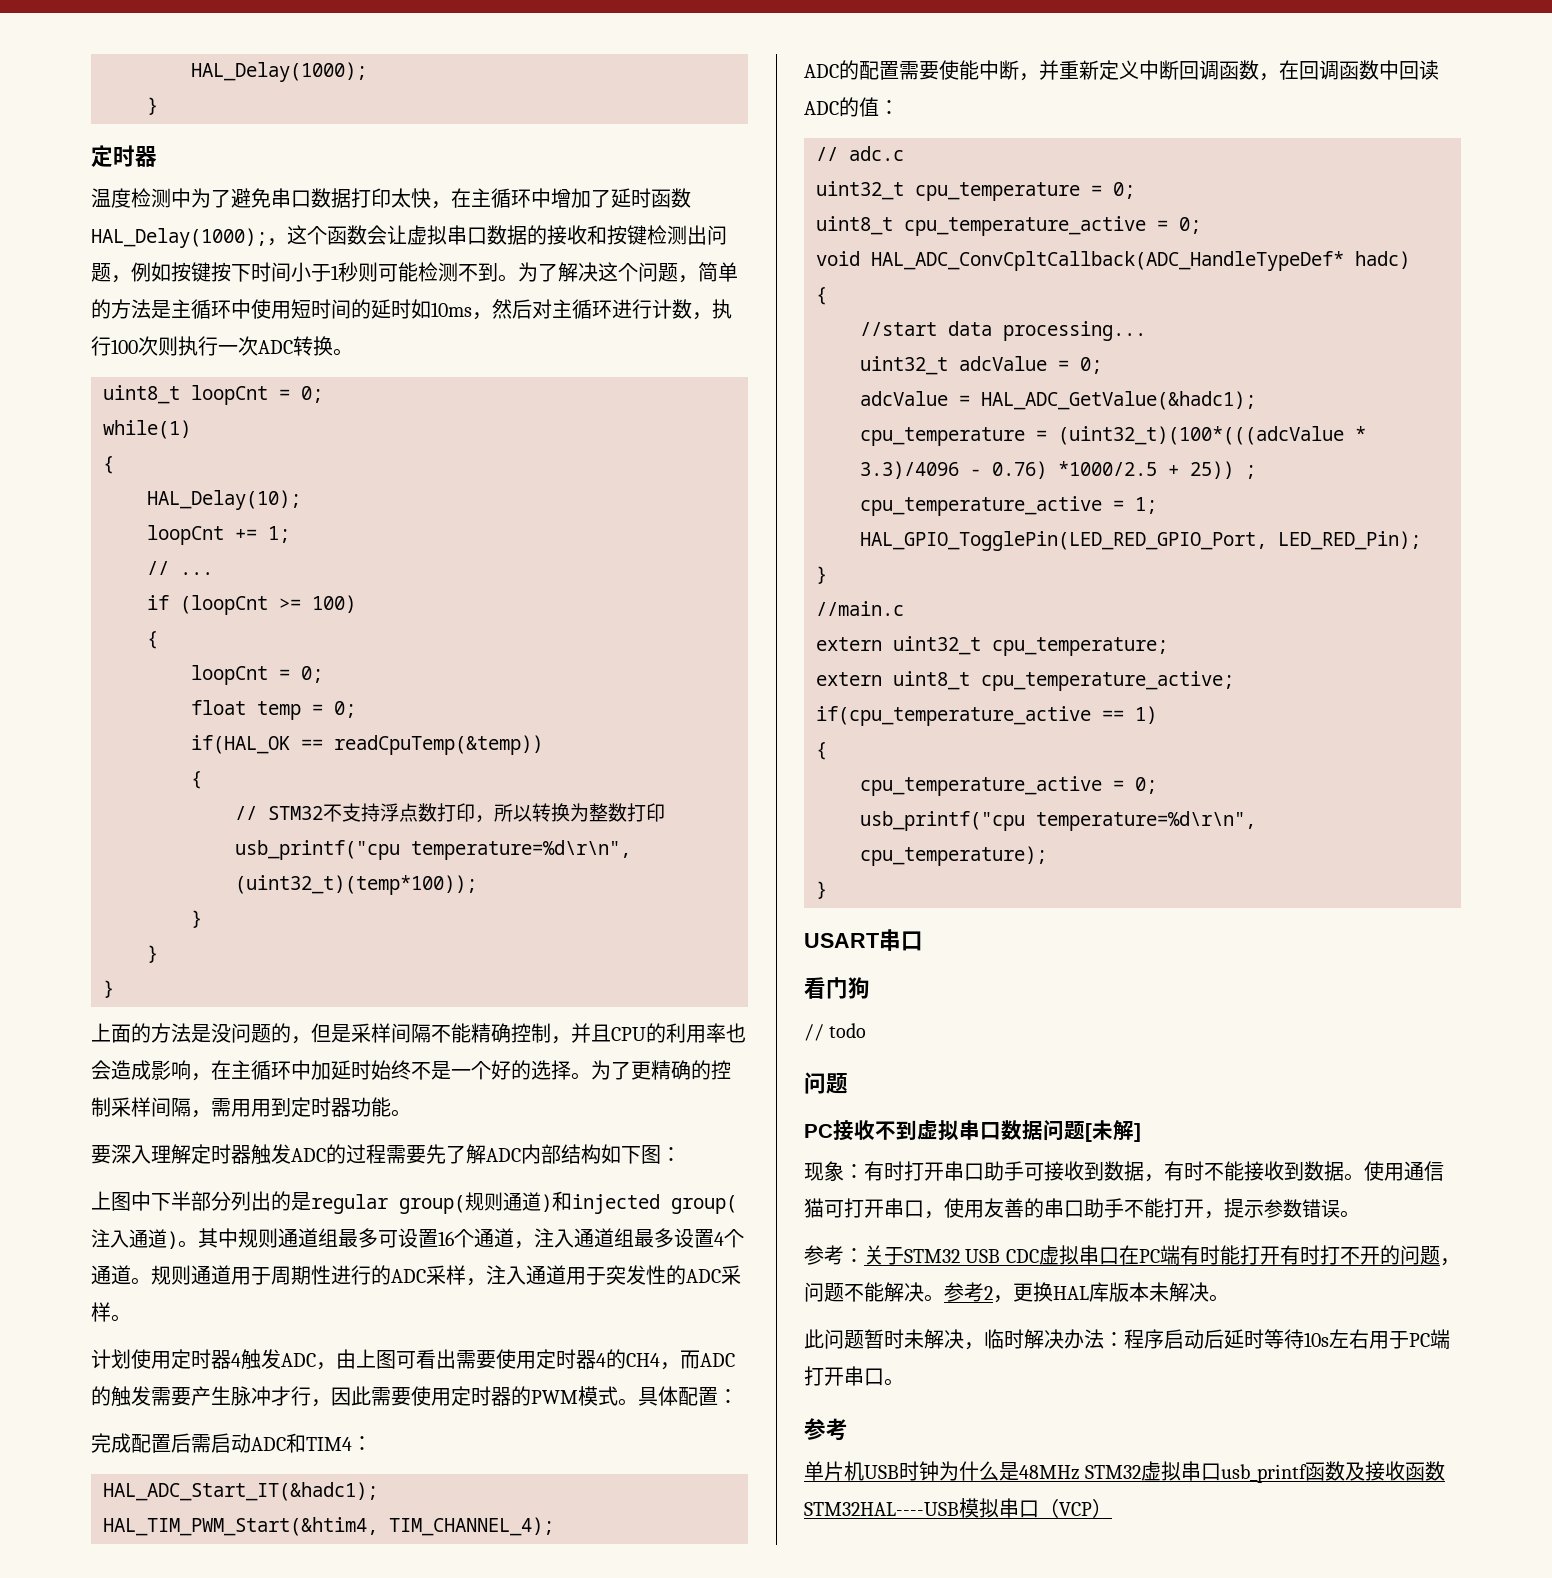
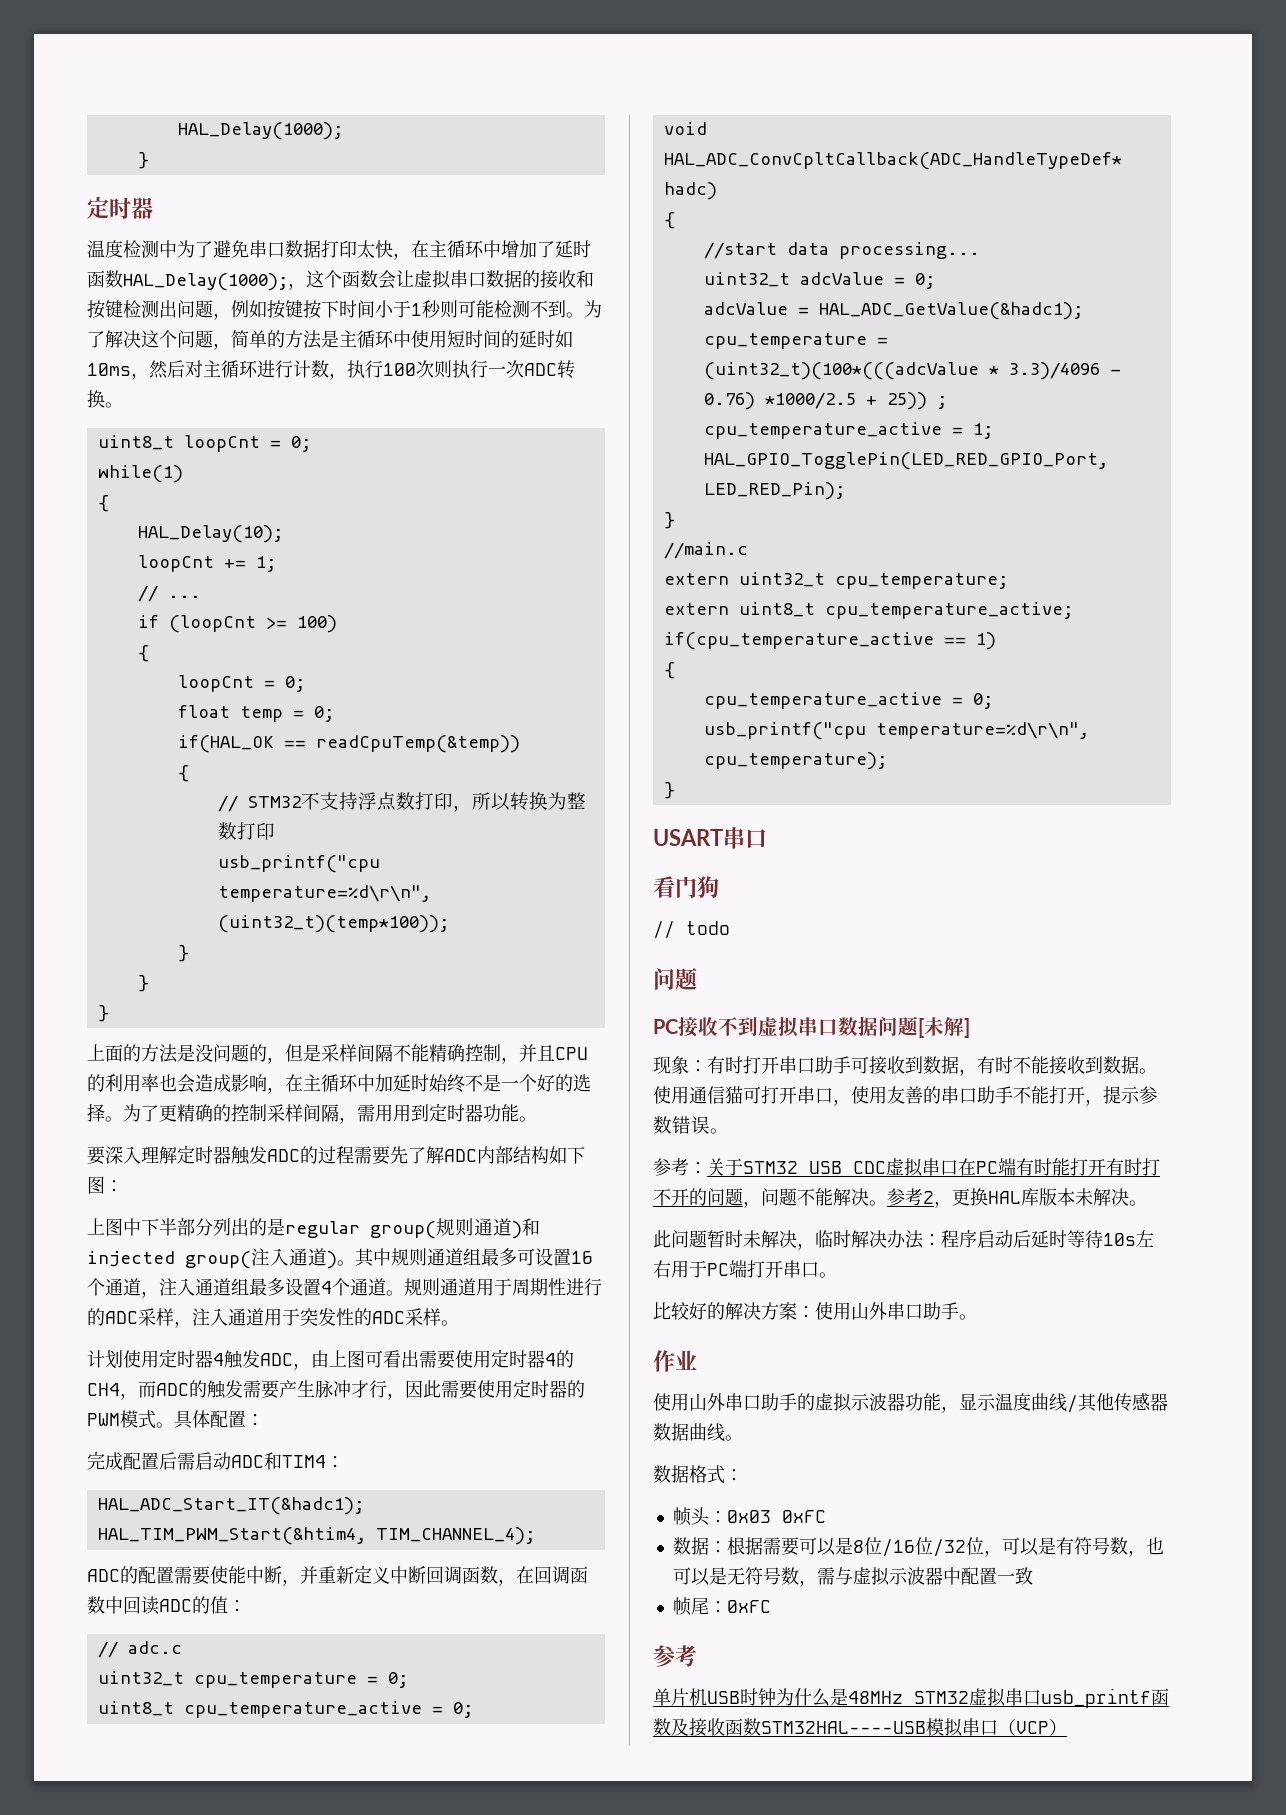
+ 比较好的解决方案：使用山外串口助手。
+ 作业
+ 使用山外串口助手的虚拟示波器功能，显示温度曲线/其他传感器数据曲线。
+ 数据格式：
+ 帧头：0x03 0xFC
+ 数据：根据需要可以是8位/16位/32位，可以是有符号数，也可以是无符号数，需与虚拟示波器中配置一致
+ 帧尾：0xFC

